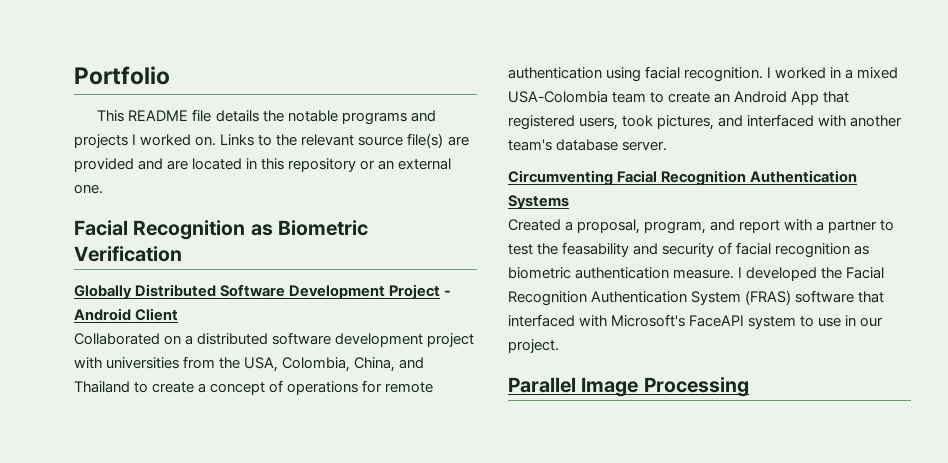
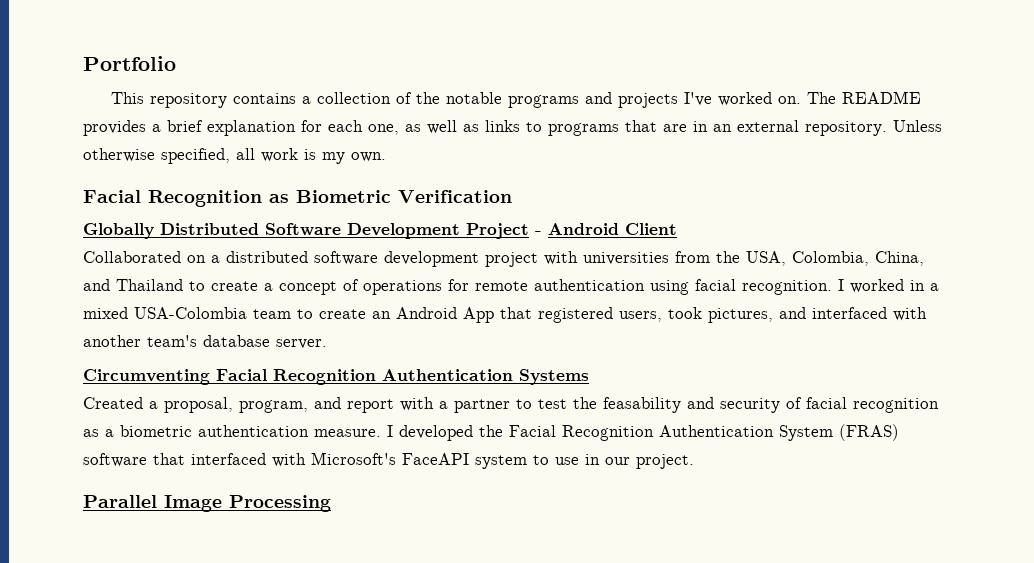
- This README file details the notable programs and projects I worked on.
+ This repository contains a collection of the notable programs and projects I've worked on.
- Links to the relevant source file(s) are provided and are located in this repository or an external one.
+ The README provides a brief explanation for each one, as well as links to programs that are in an external repository. Unless otherwise specified, all work is my own.
- Created a proposal, program, and report with a partner to test the feasability and security of facial recognition as biometric authentication measure.
+ Created a proposal, program, and report with a partner to test the feasability and security of facial recognition as a biometric authentication measure.

